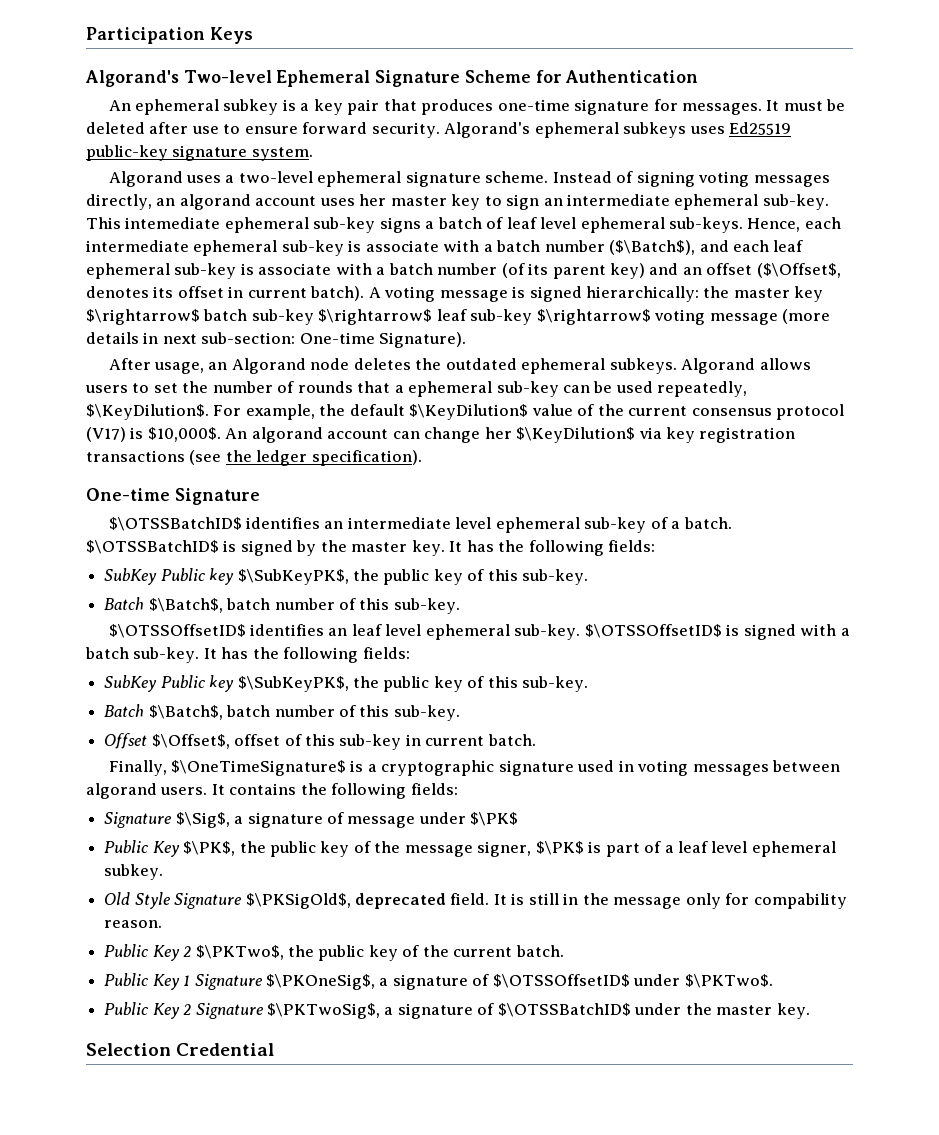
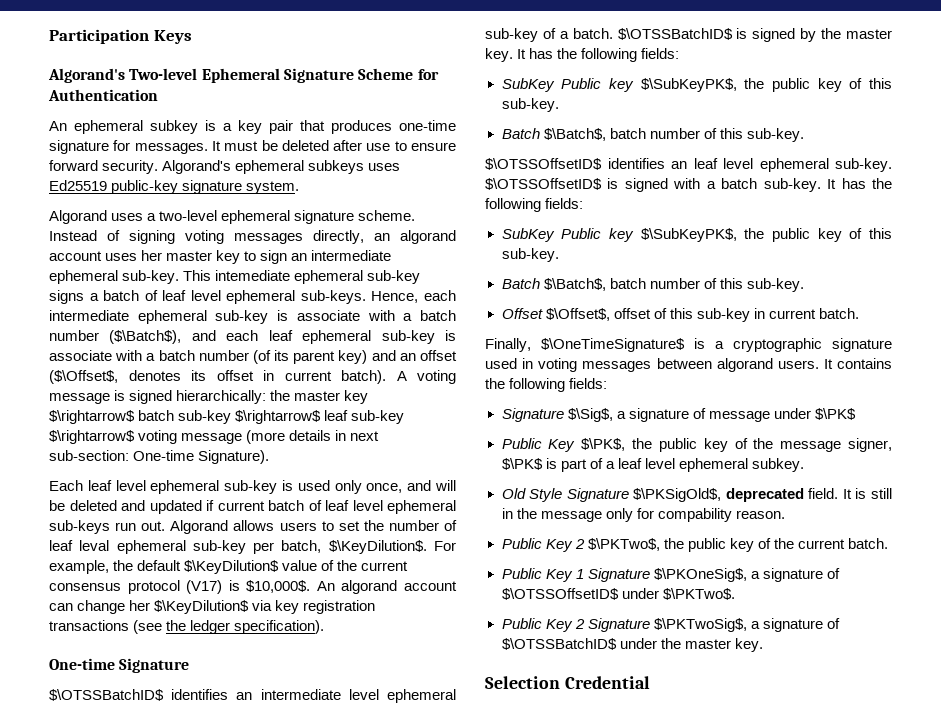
- After usage, an Algorand node deletes the outdated ephemeral subkeys.
+ Each leaf level ephemeral sub-key is used only once, and will be deleted and updated if current batch of leaf level ephemeral sub-keys run out.
- Algorand allows users to set the number of rounds that a ephemeral sub-key can be used repeatedly, $\KeyDilution$.
+ Algorand allows users to set the number of leaf leval ephemeral sub-key per batch, $\KeyDilution$.

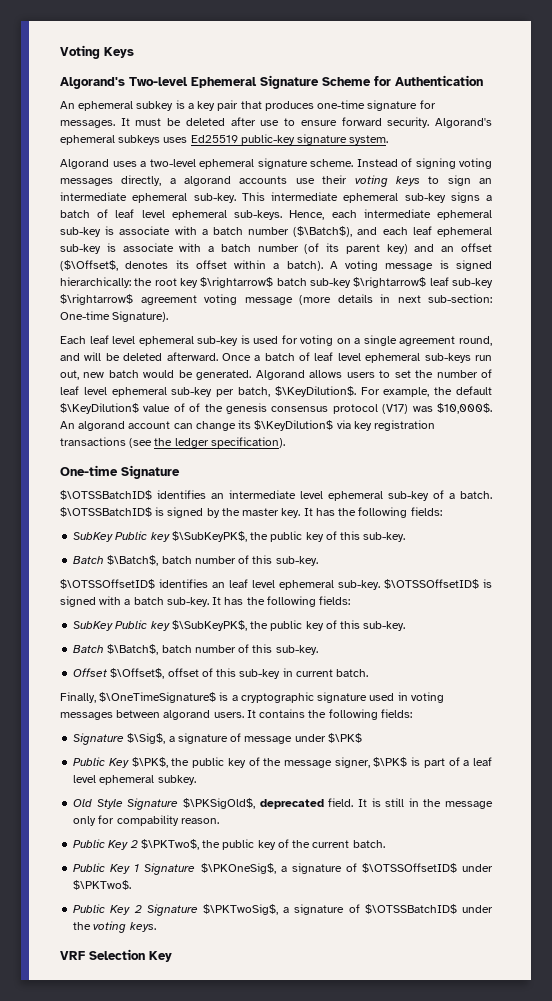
- Participation Keys
+ Voting Keys
- Instead of signing voting messages directly, an algorand account uses her master key to sign an intermediate ephemeral sub-key.
+ Instead of signing voting messages directly, a algorand accounts use their voting keys to sign an intermediate ephemeral sub-key.
- This intemediate ephemeral sub-key signs a batch of leaf level ephemeral sub-keys.
+ This intermediate ephemeral sub-key signs a batch of leaf level ephemeral sub-keys.
- Hence, each intermediate ephemeral sub-key is associate with a batch number ($\Batch$), and each leaf ephemeral sub-key is associate with a batch number (of its parent key) and an offset ($\Offset$, denotes its offset in current batch).
+ Hence, each intermediate ephemeral sub-key is associate with a batch number ($\Batch$), and each leaf ephemeral sub-key is associate with a batch number (of its parent key) and an offset ($\Offset$, denotes its offset within a batch).
- A voting message is signed hierarchically: the master key $\rightarrow$ batch sub-key $\rightarrow$ leaf sub-key $\rightarrow$ voting message (more details in next sub-section: One-time Signature).
+ A voting message is signed hierarchically: the root key $\rightarrow$ batch sub-key $\rightarrow$ leaf sub-key $\rightarrow$ agreement voting message (more details in next sub-section: One-time Signature).
- Each leaf level ephemeral sub-key is used only once, and will be deleted and updated if current batch of leaf level ephemeral sub-keys run out.
+ Each leaf level ephemeral sub-key is used for voting on a single agreement round, and will be deleted afterward. Once a batch of leaf level ephemeral sub-keys run out, new batch would be generated.
- Algorand allows users to set the number of leaf leval ephemeral sub-key per batch, $\KeyDilution$.
+ Algorand allows users to set the number of leaf level ephemeral sub-key per batch, $\KeyDilution$.
- For example, the default $\KeyDilution$ value of the current consensus protocol (V17) is $10,000$.
+ For example, the default $\KeyDilution$ value of of the genesis consensus protocol (V17) was $10,000$.
- An algorand account can change her $\KeyDilution$ via key registration transactions (see the ledger specification).
+ An algorand account can change its $\KeyDilution$ via key registration transactions (see the ledger specification).
- Public Key 2 Signature $\PKTwoSig$, a signature of $\OTSSBatchID$ under the master key.
- Selection Credential
+ Public Key 2 Signature $\PKTwoSig$, a signature of $\OTSSBatchID$ under the voting keys.
+ VRF Selection Key

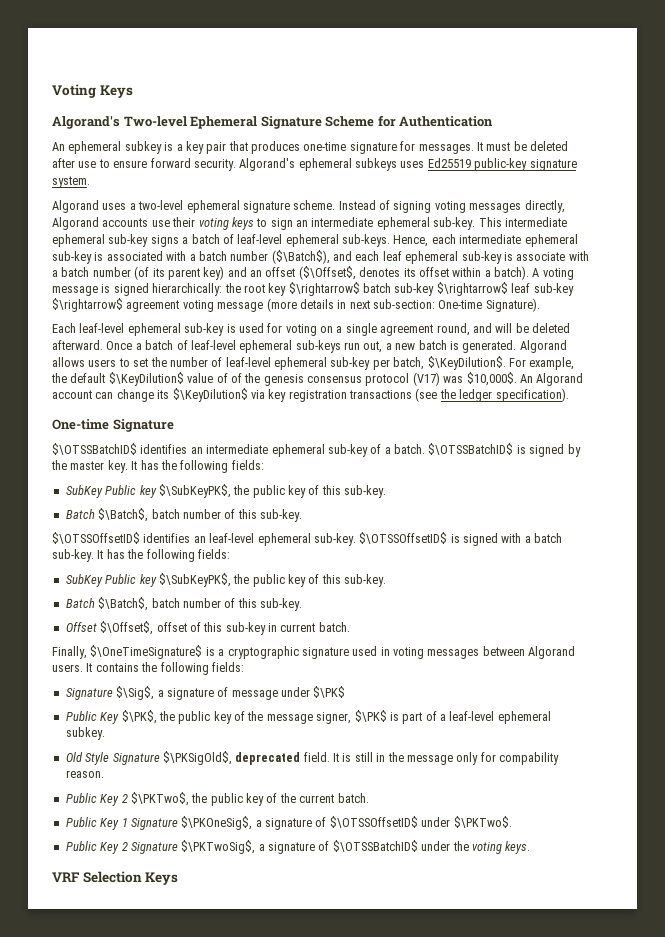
- Instead of signing voting messages directly, a algorand accounts use their voting keys to sign an intermediate ephemeral sub-key.
+ Instead of signing voting messages directly, Algorand accounts use their voting keys to sign an intermediate ephemeral sub-key.
- This intermediate ephemeral sub-key signs a batch of leaf level ephemeral sub-keys.
+ This intermediate ephemeral sub-key signs a batch of leaf-level ephemeral sub-keys.
- Hence, each intermediate ephemeral sub-key is associate with a batch number ($\Batch$), and each leaf ephemeral sub-key is associate with a batch number (of its parent key) and an offset ($\Offset$, denotes its offset within a batch).
+ Hence, each intermediate ephemeral sub-key is associated with a batch number ($\Batch$), and each leaf ephemeral sub-key is associate with a batch number (of its parent key) and an offset ($\Offset$, denotes its offset within a batch).
- Each leaf level ephemeral sub-key is used for voting on a single agreement round, and will be deleted afterward.
+ Each leaf-level ephemeral sub-key is used for voting on a single agreement round, and will be deleted afterward.
- Once a batch of leaf level ephemeral sub-keys run out, new batch would be generated.
+ Once a batch of leaf-level ephemeral sub-keys run out, a new batch is generated.
- Algorand allows users to set the number of leaf level ephemeral sub-key per batch, $\KeyDilution$.
+ Algorand allows users to set the number of leaf-level ephemeral sub-key per batch, $\KeyDilution$.
- An algorand account can change its $\KeyDilution$ via key registration transactions (see the ledger specification).
+ An Algorand account can change its $\KeyDilution$ via key registration transactions (see the ledger specification).
- $\OTSSBatchID$ identifies an intermediate level ephemeral sub-key of a batch.
+ $\OTSSBatchID$ identifies an intermediate ephemeral sub-key of a batch.
- $\OTSSOffsetID$ identifies an leaf level ephemeral sub-key.
+ $\OTSSOffsetID$ identifies an leaf-level ephemeral sub-key.
- Finally, $\OneTimeSignature$ is a cryptographic signature used in voting messages between algorand users.
+ Finally, $\OneTimeSignature$ is a cryptographic signature used in voting messages between Algorand users.
- Public Key $\PK$, the public key of the message signer, $\PK$ is part of a leaf level ephemeral subkey.
+ Public Key $\PK$, the public key of the message signer, $\PK$ is part of a leaf-level ephemeral subkey.
- VRF Selection Key
+ VRF Selection Keys

